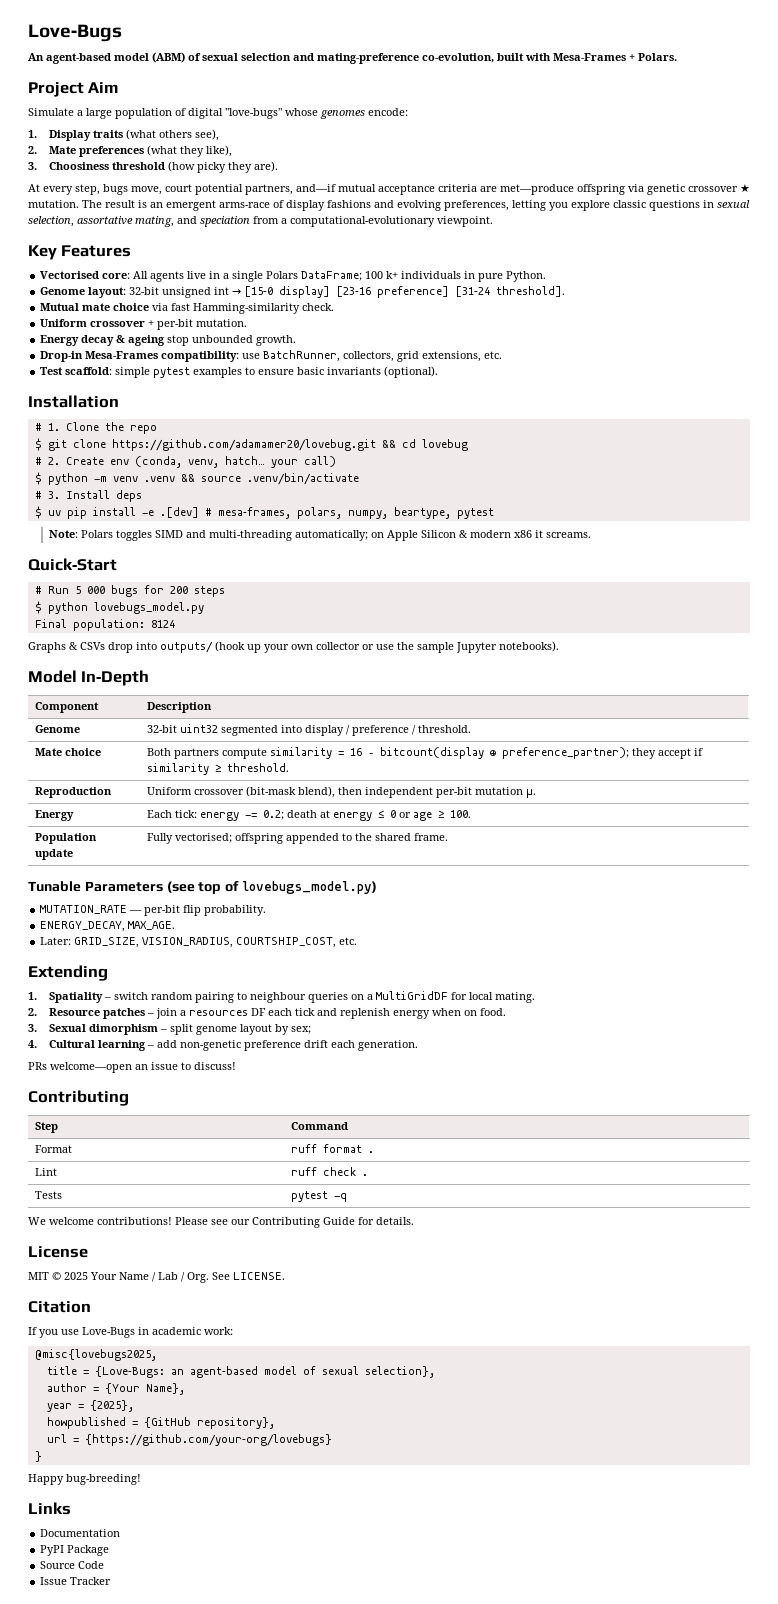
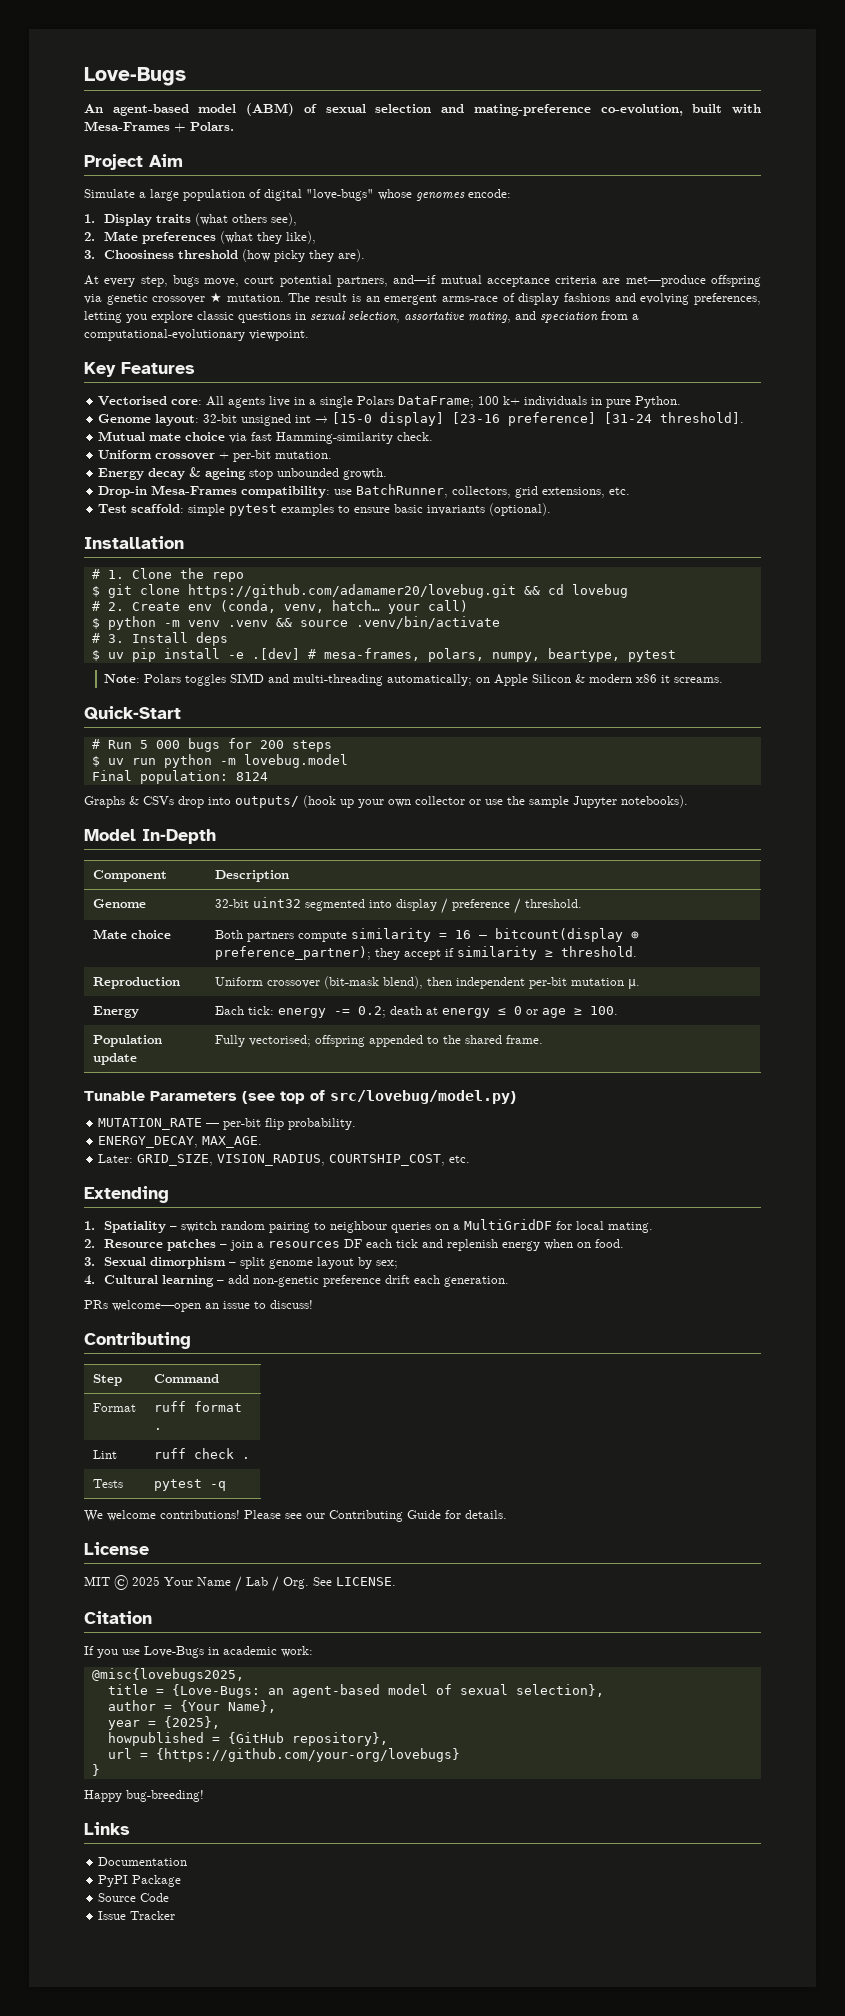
- $ python lovebugs_model.py
+ $ uv run python -m lovebug.model
- Tunable Parameters (see top of lovebugs_model.py)
+ Tunable Parameters (see top of src/lovebug/model.py)

